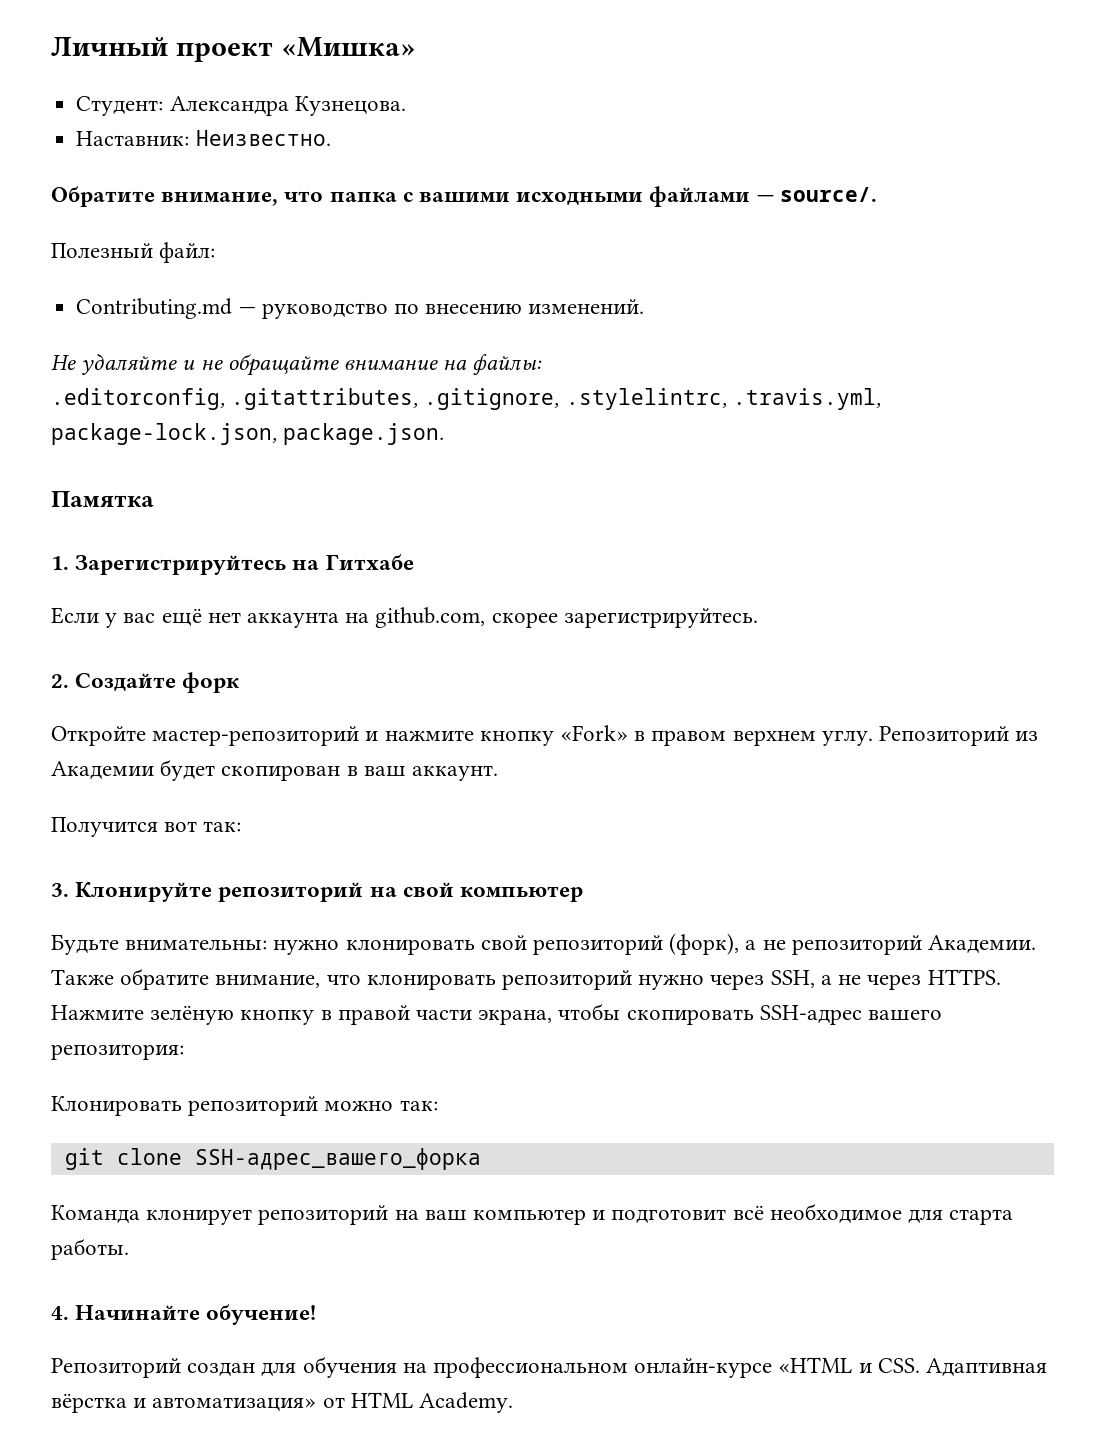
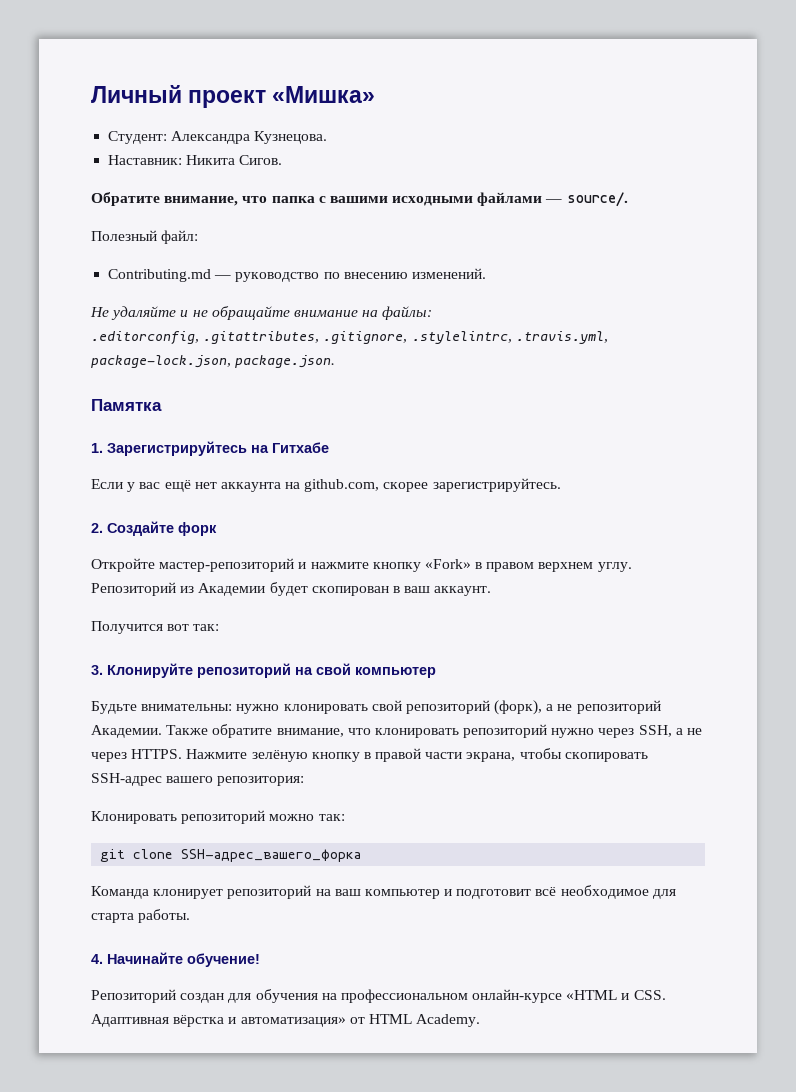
- Наставник: Неизвестно.
+ Наставник: Никита Сигов.

